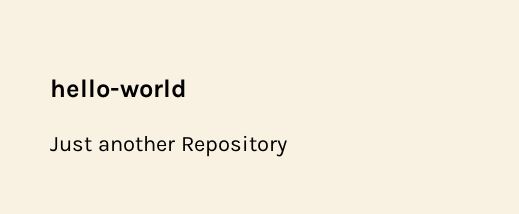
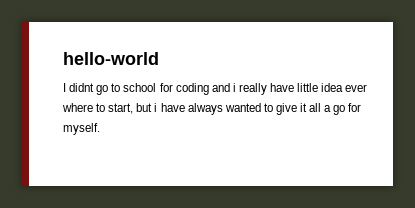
- Just another Repository
+ I didnt go to school for coding and i really have little idea ever where to start, but i have always wanted to give it all a go for myself.

